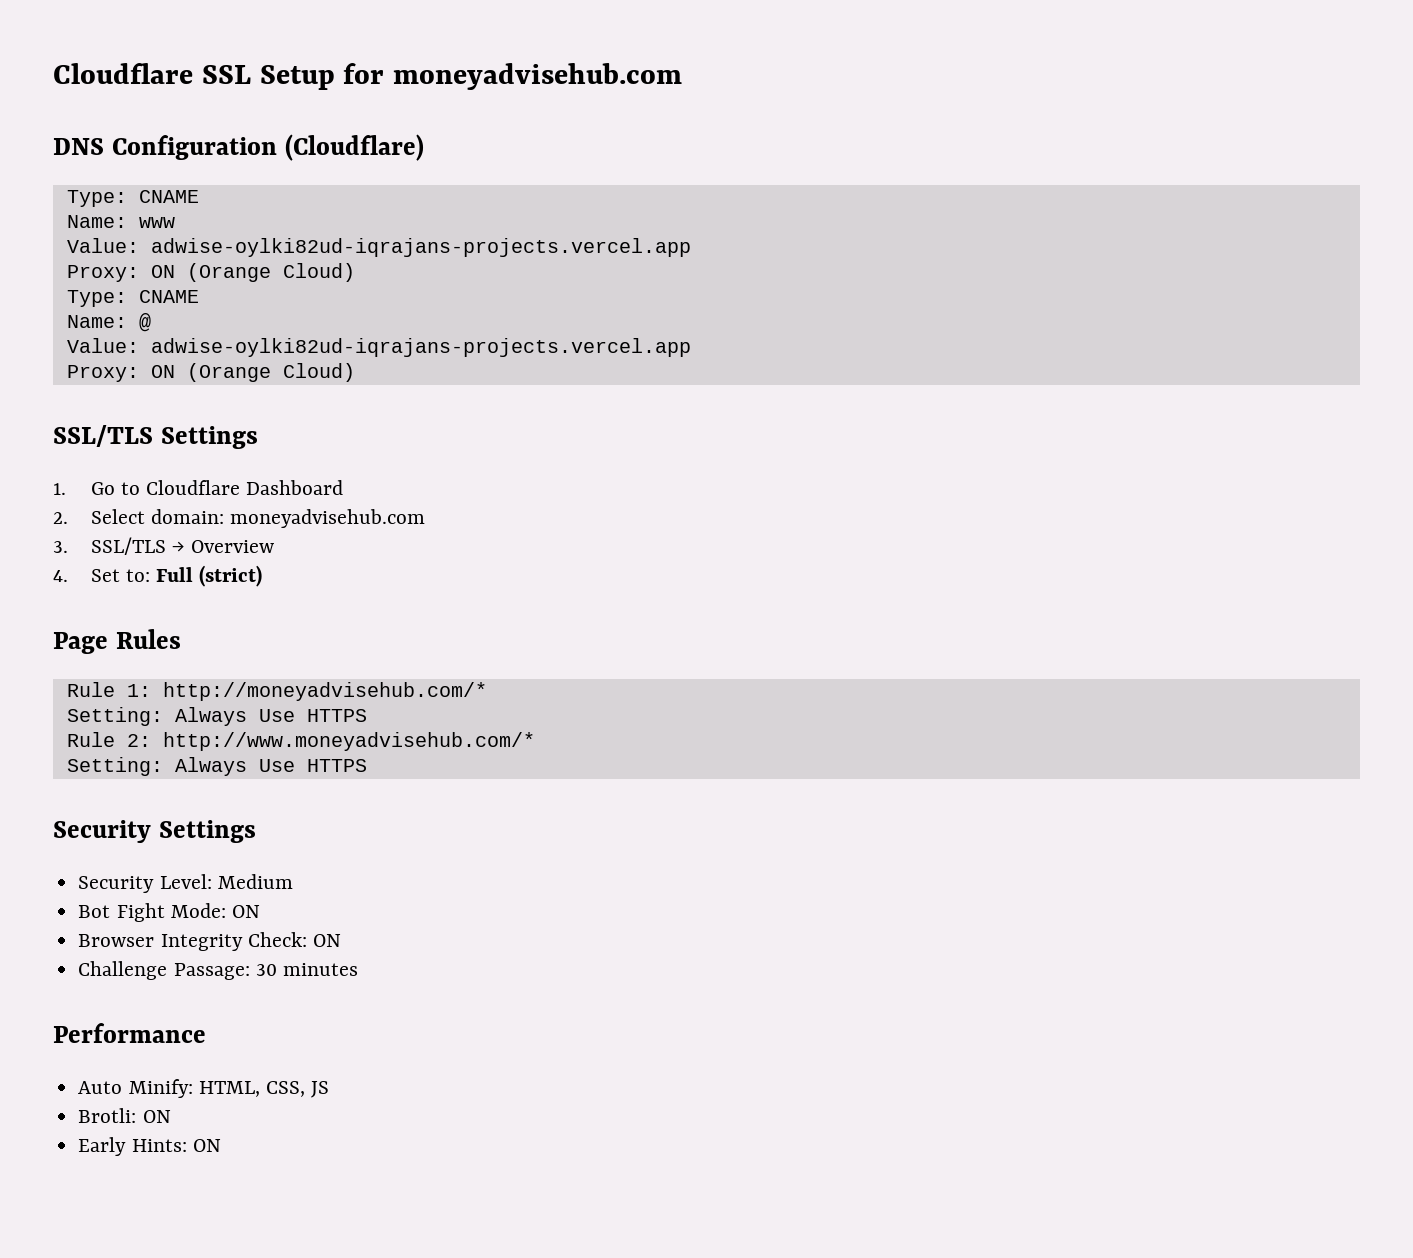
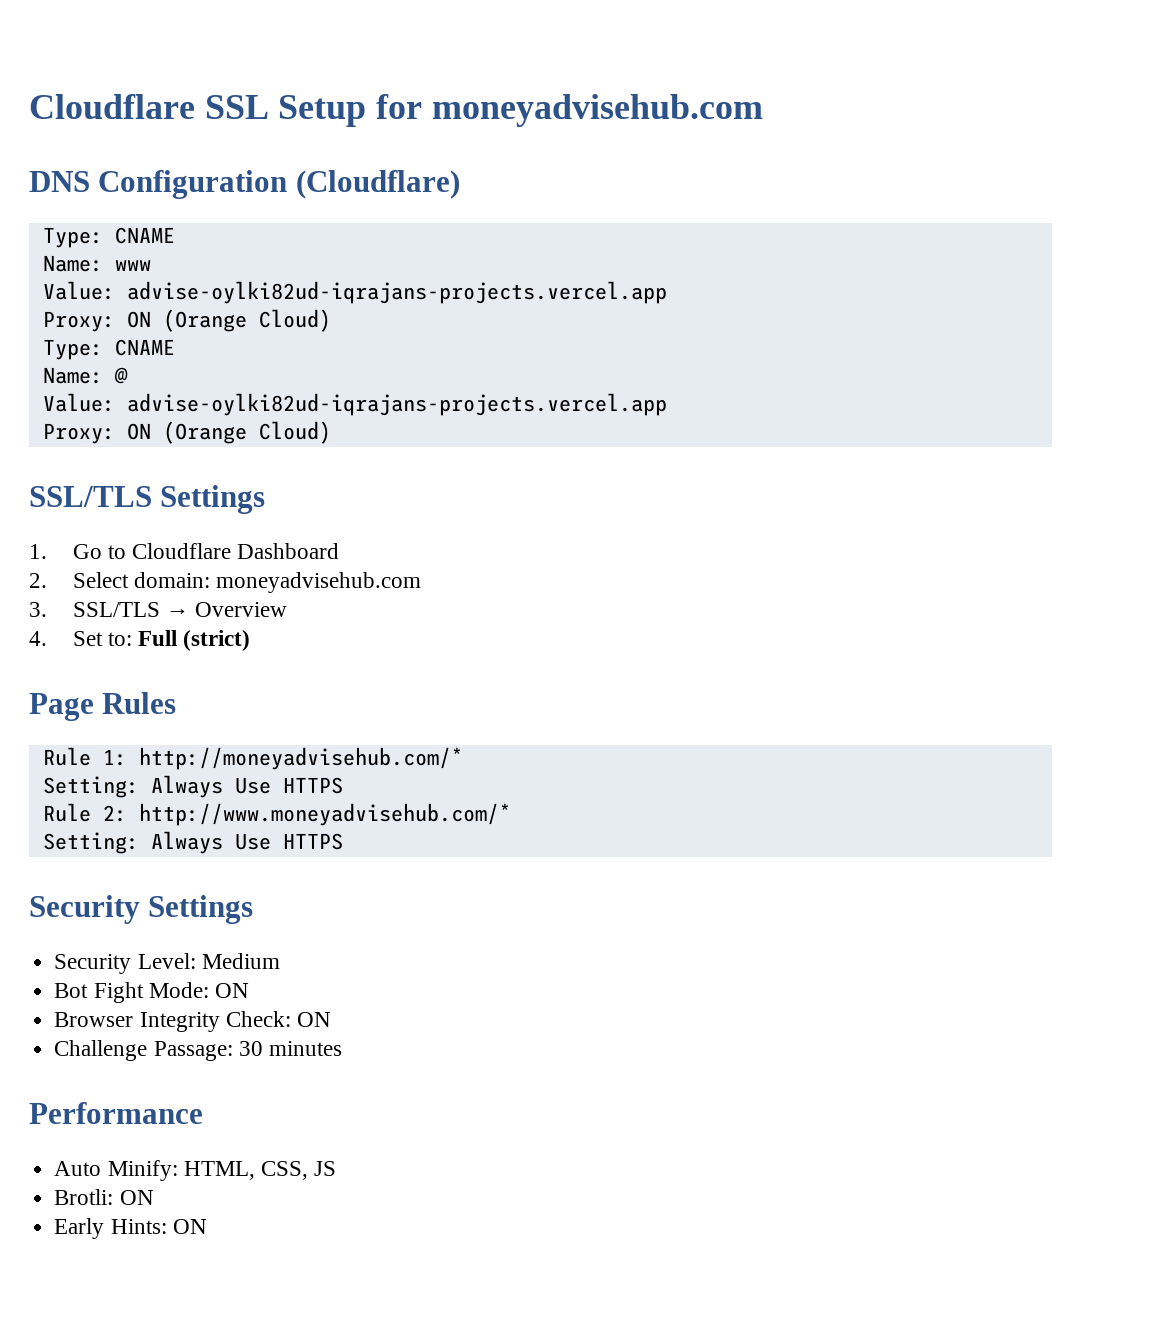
  Name: www
- Value: adwise-oylki82ud-iqrajans-projects.vercel.app
+ Value: advise-oylki82ud-iqrajans-projects.vercel.app
  Name: @
- Value: adwise-oylki82ud-iqrajans-projects.vercel.app
+ Value: advise-oylki82ud-iqrajans-projects.vercel.app

